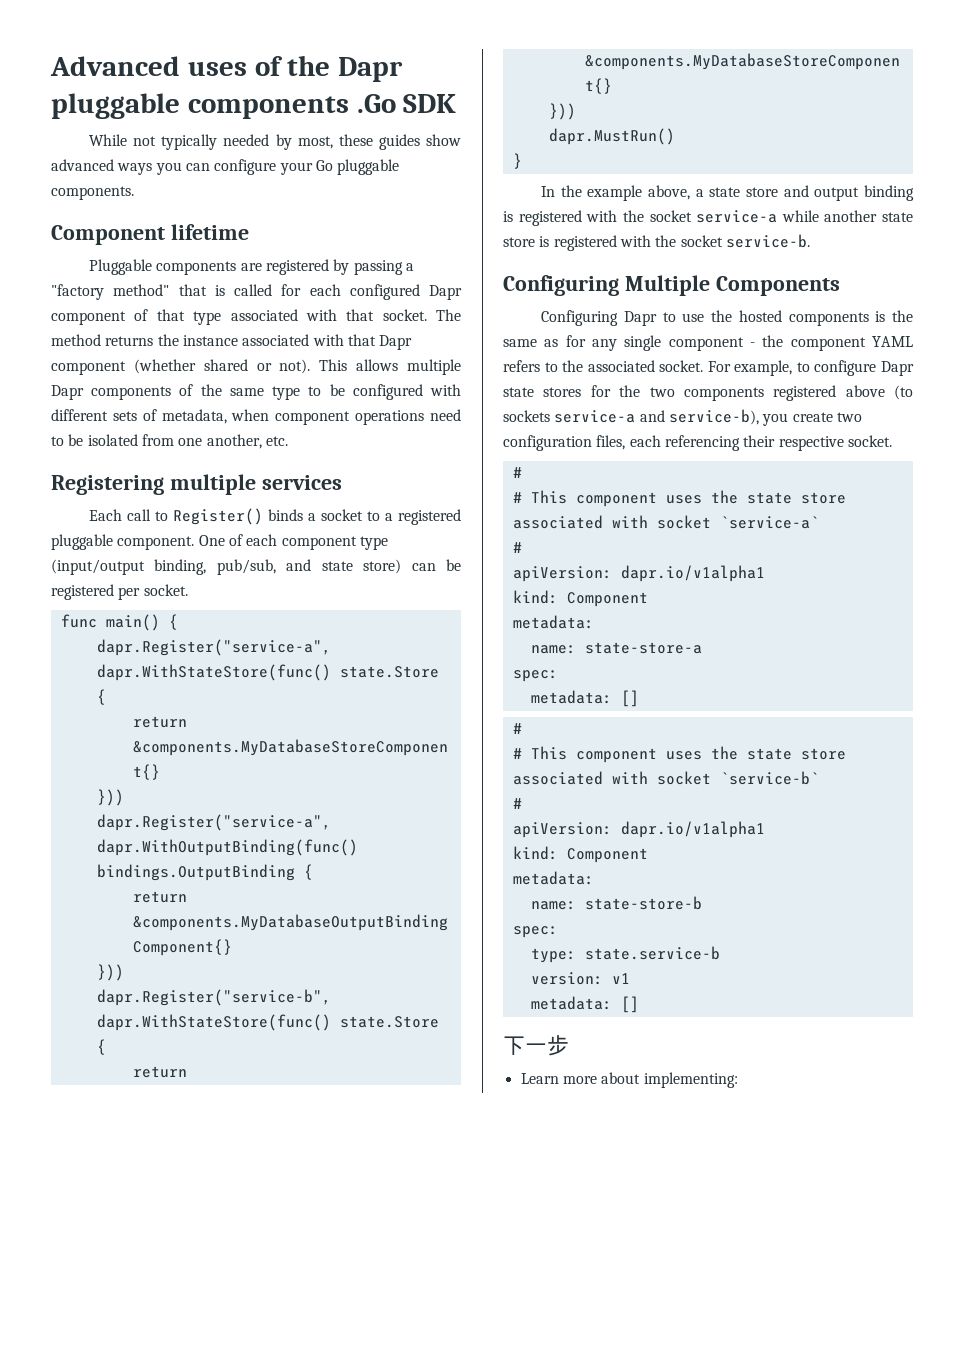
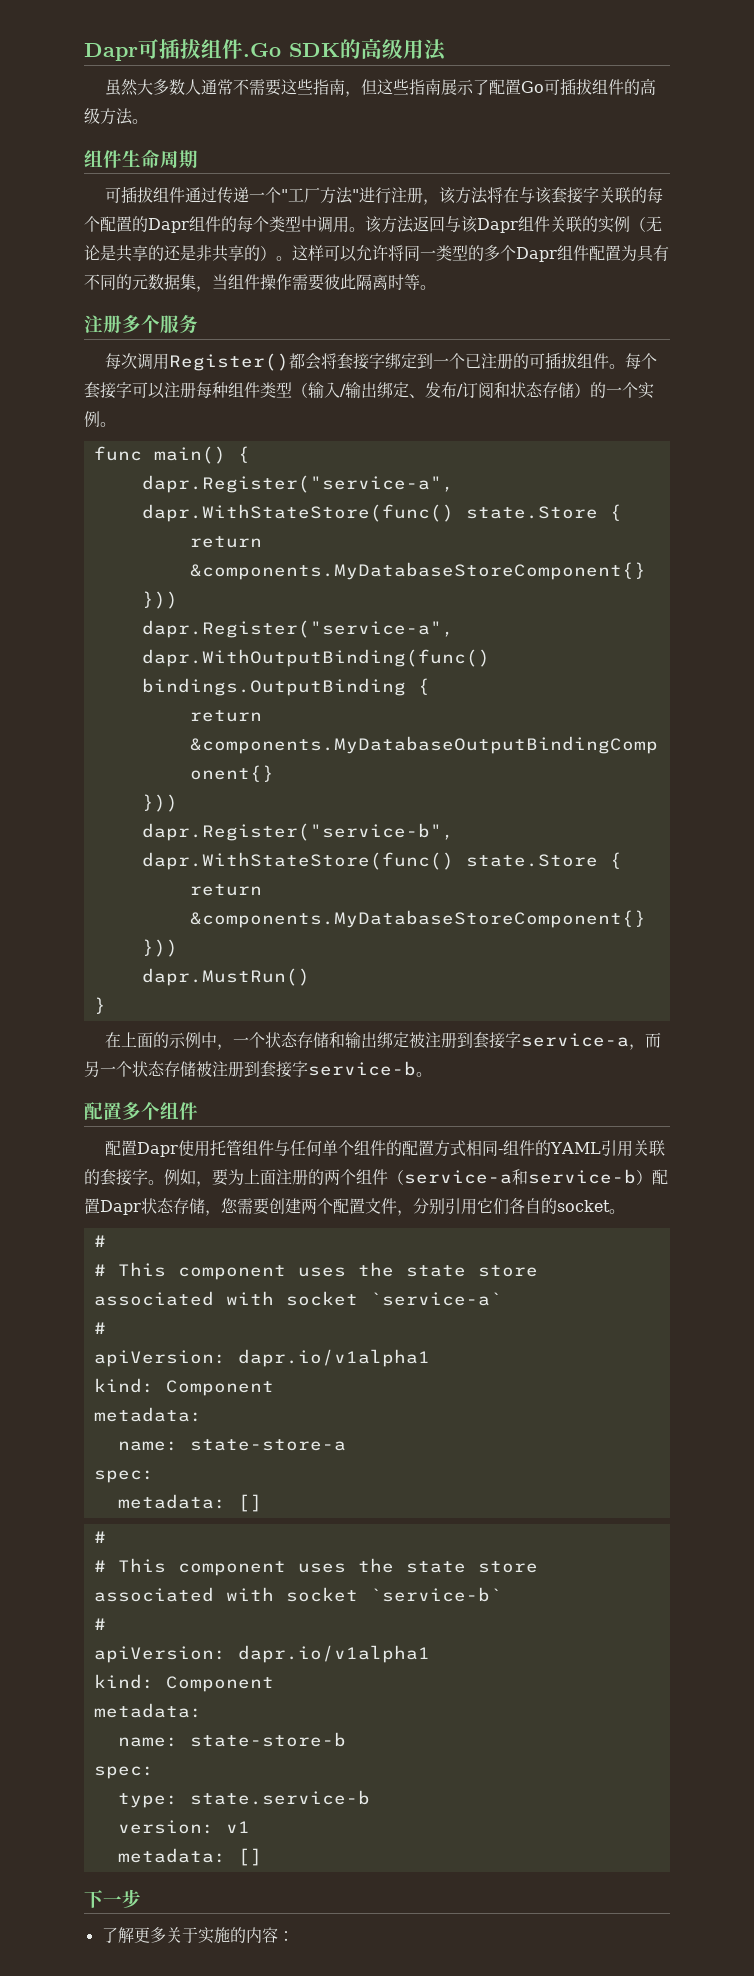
- Advanced uses of the Dapr pluggable components .Go SDK
- While not typically needed by most, these guides show advanced ways you can configure your Go pluggable components.
- Component lifetime
- Pluggable components are registered by passing a "factory method" that is called for each configured Dapr component of that type associated with that socket. The method returns the instance associated with that Dapr component (whether shared or not). This allows multiple Dapr components of the same type to be configured with different sets of metadata, when component operations need to be isolated from one another, etc.
- Registering multiple services
- Each call to Register() binds a socket to a registered pluggable component. One of each component type (input/output binding, pub/sub, and state store) can be registered per socket.
+ Dapr可插拔组件.Go SDK的高级用法
+ 虽然大多数人通常不需要这些指南，但这些指南展示了配置Go可插拔组件的高级方法。
+ 组件生命周期
+ 可插拔组件通过传递一个"工厂方法"进行注册，该方法将在与该套接字关联的每个配置的Dapr组件的每个类型中调用。该方法返回与该Dapr组件关联的实例（无论是共享的还是非共享的）。这样可以允许将同一类型的多个Dapr组件配置为具有不同的元数据集，当组件操作需要彼此隔离时等。
+ 注册多个服务
+ 每次调用Register()都会将套接字绑定到一个已注册的可插拔组件。每个套接字可以注册每种组件类型（输入/输出绑定、发布/订阅和状态存储）的一个实例。
- In the example above, a state store and output binding is registered with the socket service-a while another state store is registered with the socket service-b.
- Configuring Multiple Components
- Configuring Dapr to use the hosted components is the same as for any single component - the component YAML refers to the associated socket. For example, to configure Dapr state stores for the two components registered above (to sockets service-a and service-b), you create two configuration files, each referencing their respective socket.
+ 在上面的示例中，一个状态存储和输出绑定被注册到套接字service-a，而另一个状态存储被注册到套接字service-b。
+ 配置多个组件
+ 配置Dapr使用托管组件与任何单个组件的配置方式相同-组件的YAML引用关联的套接字。例如，要为上面注册的两个组件（service-a和service-b）配置Dapr状态存储，您需要创建两个配置文件，分别引用它们各自的socket。
- Learn more about implementing:
+ 了解更多关于实施的内容：

